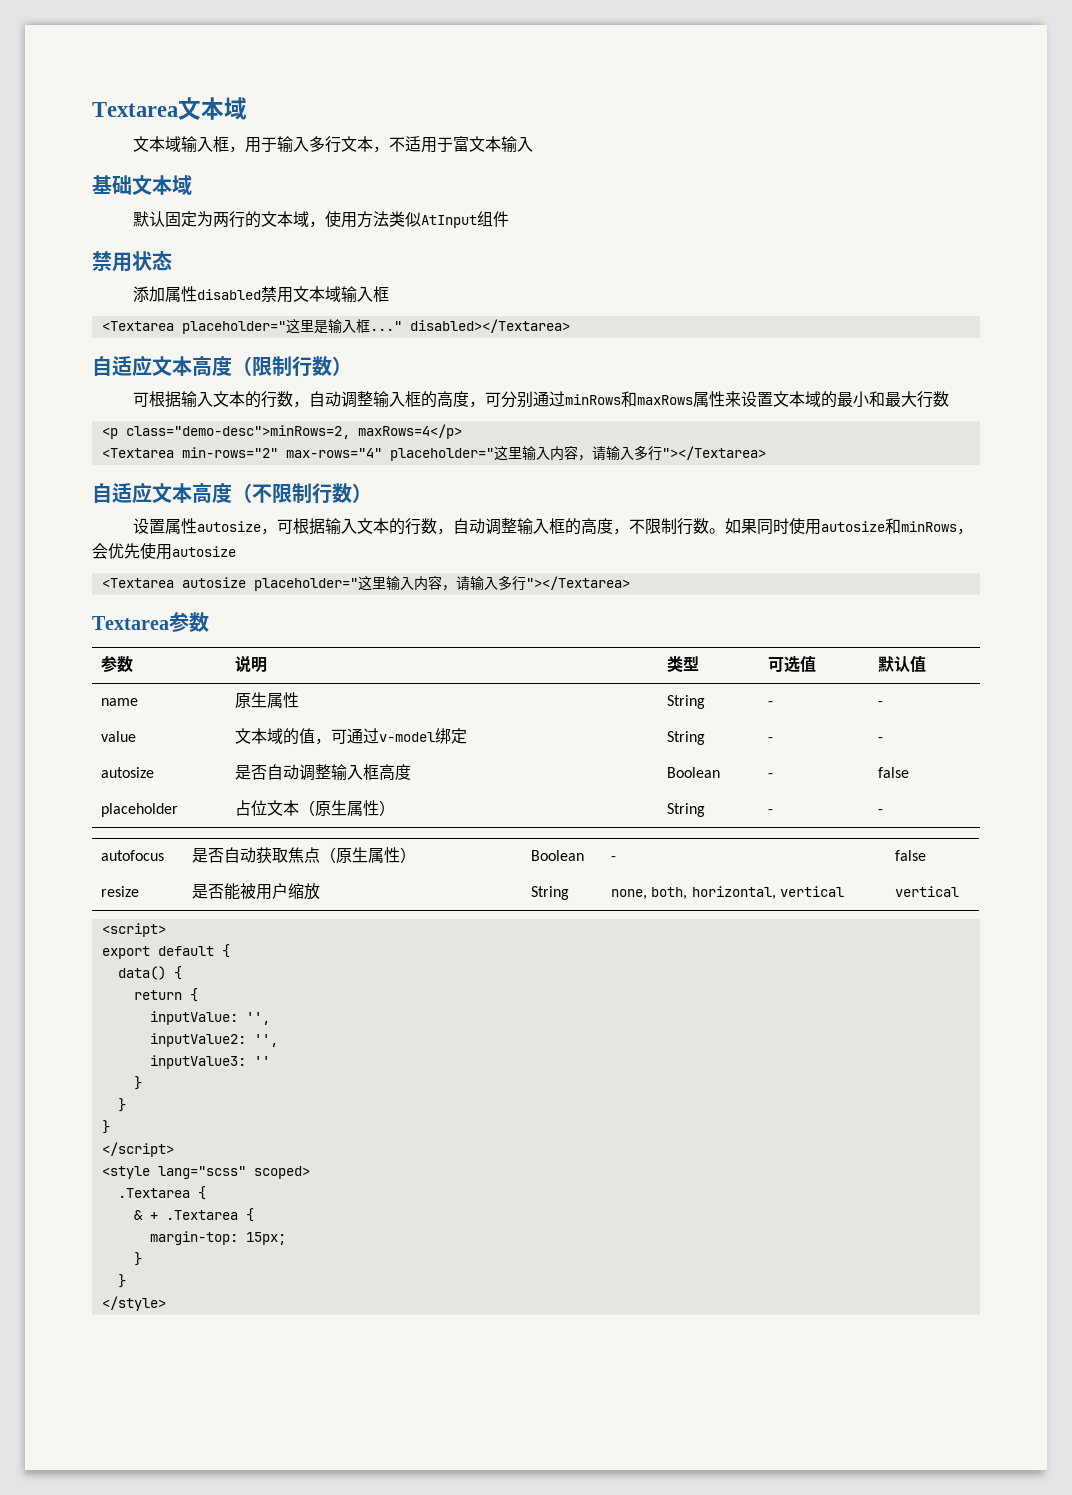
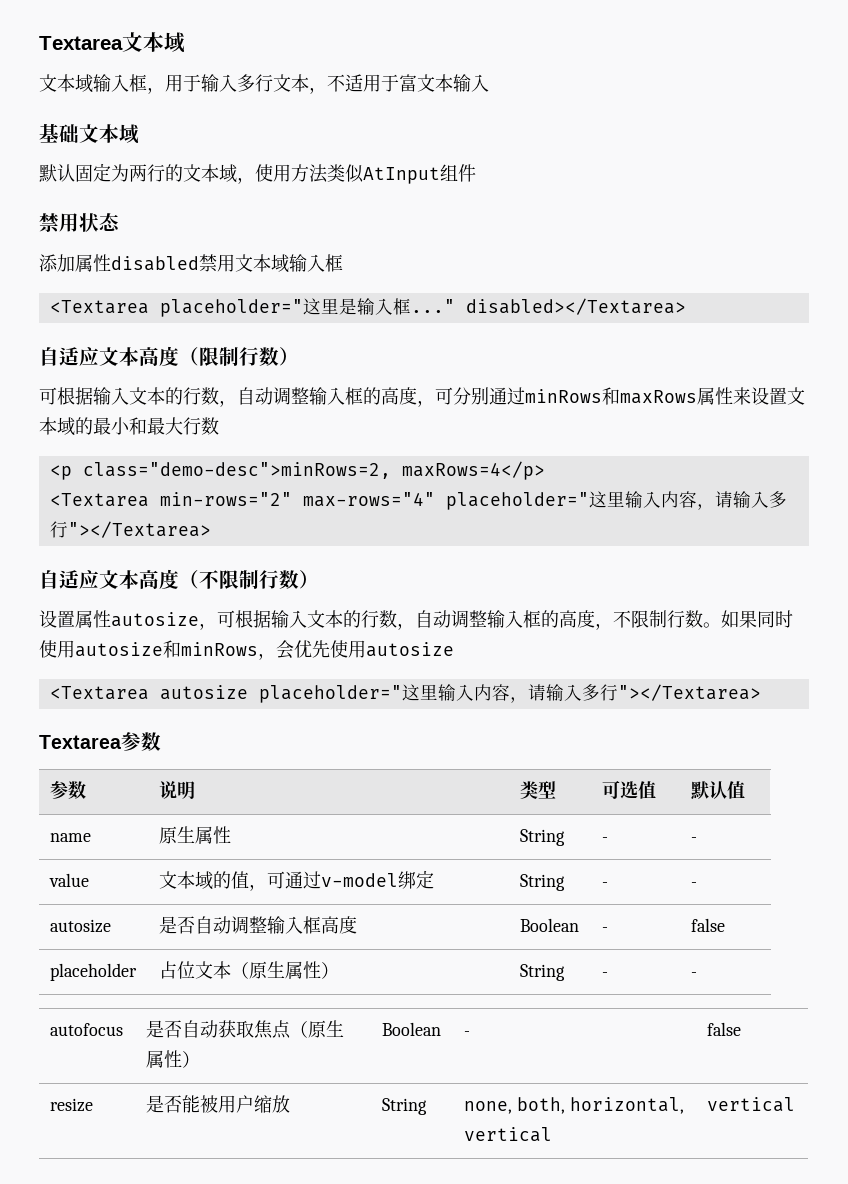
- <script>
- export default {
- data() {
- return {
- inputValue: '',
- inputValue2: '',
- inputValue3: ''
- }
- }
- }
- </script>
- <style lang="scss" scoped>
- .Textarea {
- & + .Textarea {
- margin-top: 15px;
- }
- }
- </style>

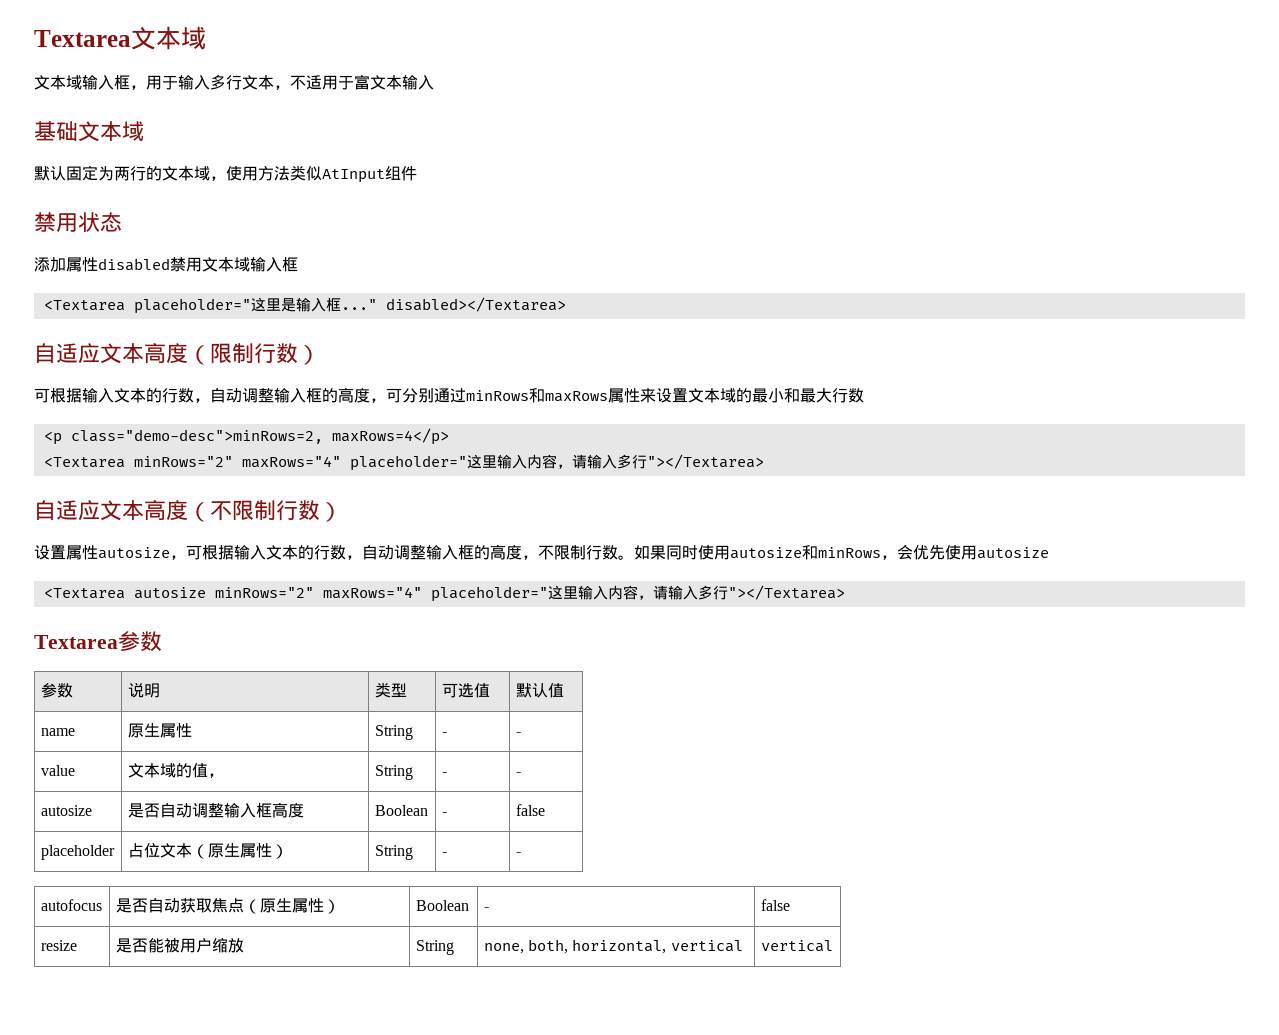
- <Textarea min-rows="2" max-rows="4" placeholder="这里输入内容，请输入多行"></Textarea>
+ <Textarea minRows="2" maxRows="4" placeholder="这里输入内容，请输入多行"></Textarea>
- <Textarea autosize placeholder="这里输入内容，请输入多行"></Textarea>
+ <Textarea autosize minRows="2" maxRows="4" placeholder="这里输入内容，请输入多行"></Textarea>
- value | 文本域的值，可通过v-model绑定 | String | - | -
+ value | 文本域的值， | String | - | -

